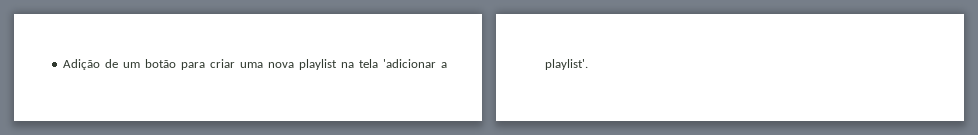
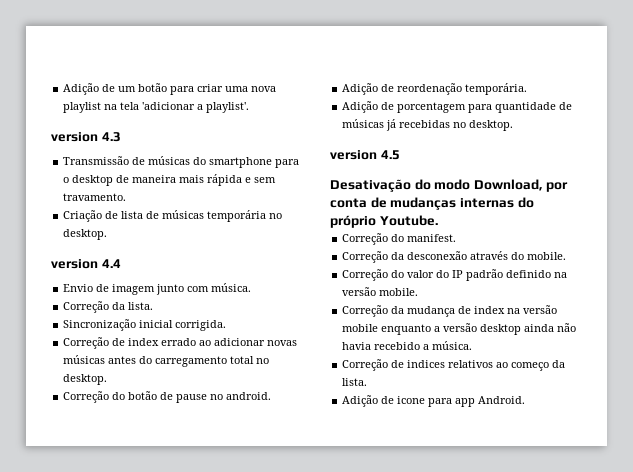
+ version 4.3
+ Transmissão de músicas do smartphone para o desktop de maneira mais rápida e sem travamento.
+ Criação de lista de músicas temporária no desktop.
+ version 4.4
+ Envio de imagem junto com música.
+ Correção da lista.
+ Sincronização inicial corrigida.
+ Correção de index errado ao adicionar novas músicas antes do carregamento total no desktop.
+ Correção do botão de pause no android.
+ Adição de reordenação temporária.
+ Adição de porcentagem para quantidade de músicas já recebidas no desktop.
+ version 4.5
+ Desativação do modo Download, por conta de mudanças internas do próprio Youtube.
+ Correção do manifest.
+ Correção da desconexão através do mobile.
+ Correção do valor do IP padrão definido na versão mobile.
+ Correção da mudança de index na versão mobile enquanto a versão desktop ainda não havia recebido a música.
+ Correção de indices relativos ao começo da lista.
+ Adição de icone para app Android.

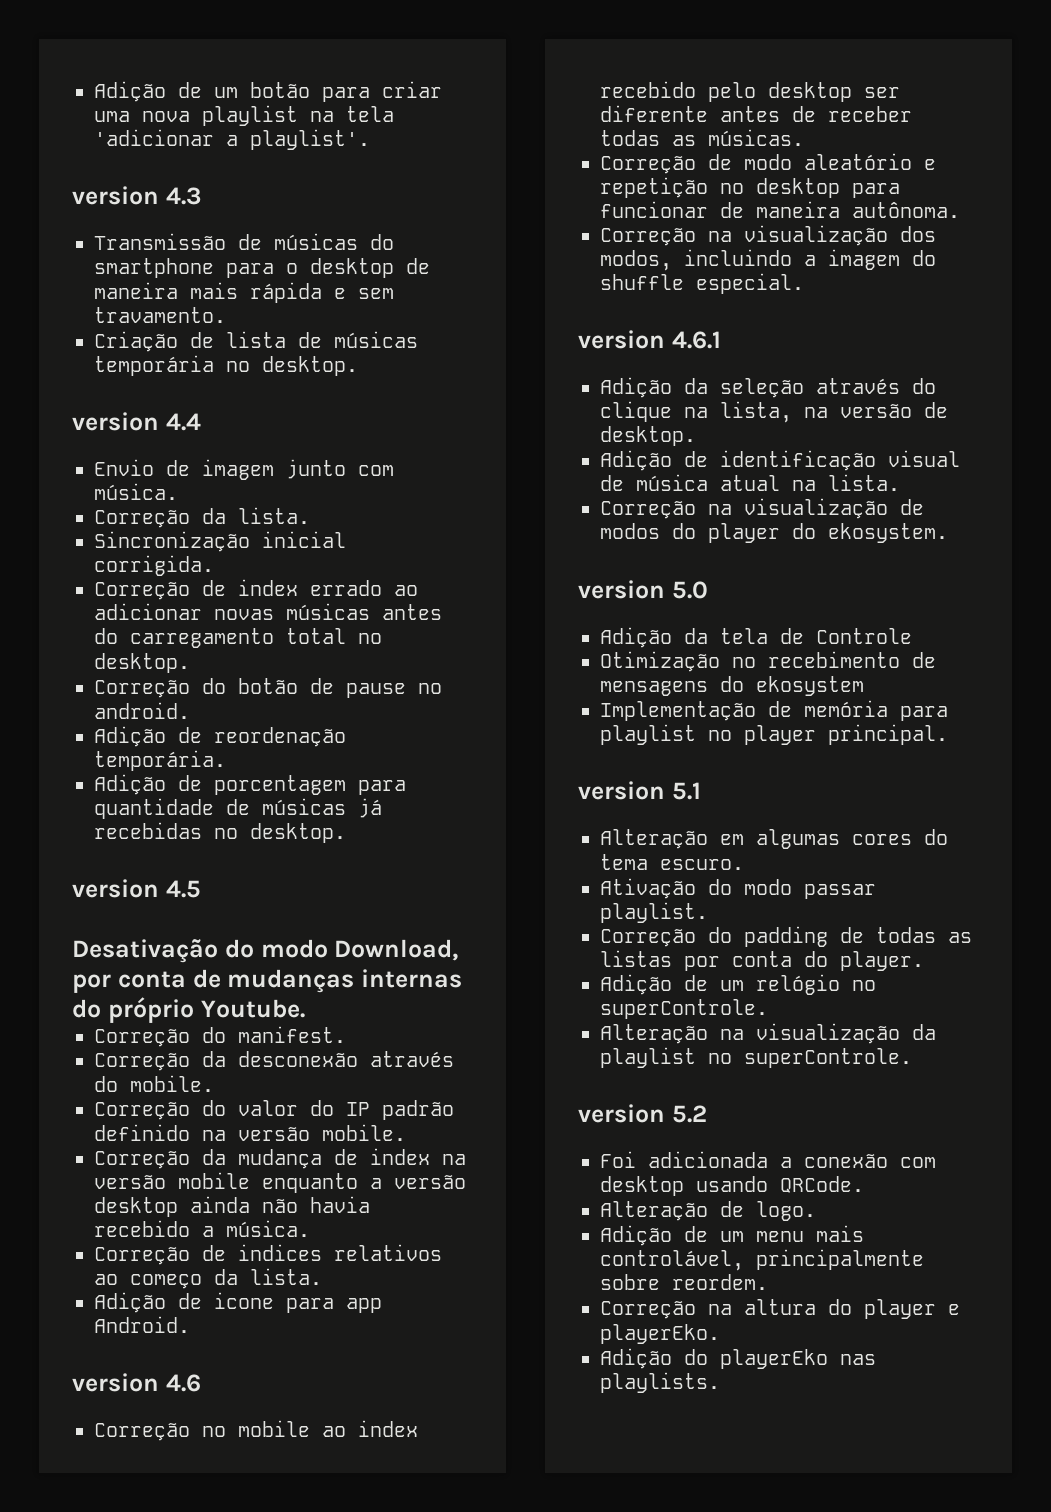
+ version 4.6
+ Correção no mobile ao index recebido pelo desktop ser diferente antes de receber todas as músicas.
+ Correção de modo aleatório e repetição no desktop para funcionar de maneira autônoma.
+ Correção na visualização dos modos, incluindo a imagem do shuffle especial.
+ version 4.6.1
+ Adição da seleção através do clique na lista, na versão de desktop.
+ Adição de identificação visual de música atual na lista.
+ Correção na visualização de modos do player do ekosystem.
+ version 5.0
+ Adição da tela de Controle
+ Otimização no recebimento de mensagens do ekosystem
+ Implementação de memória para playlist no player principal.
+ version 5.1
+ Alteração em algumas cores do tema escuro.
+ Ativação do modo passar playlist.
+ Correção do padding de todas as listas por conta do player.
+ Adição de um relógio no superControle.
+ Alteração na visualização da playlist no superControle.
+ version 5.2
+ Foi adicionada a conexão com desktop usando QRCode.
+ Alteração de logo.
+ Adição de um menu mais controlável, principalmente sobre reordem.
+ Correção na altura do player e playerEko.
+ Adição do playerEko nas playlists.

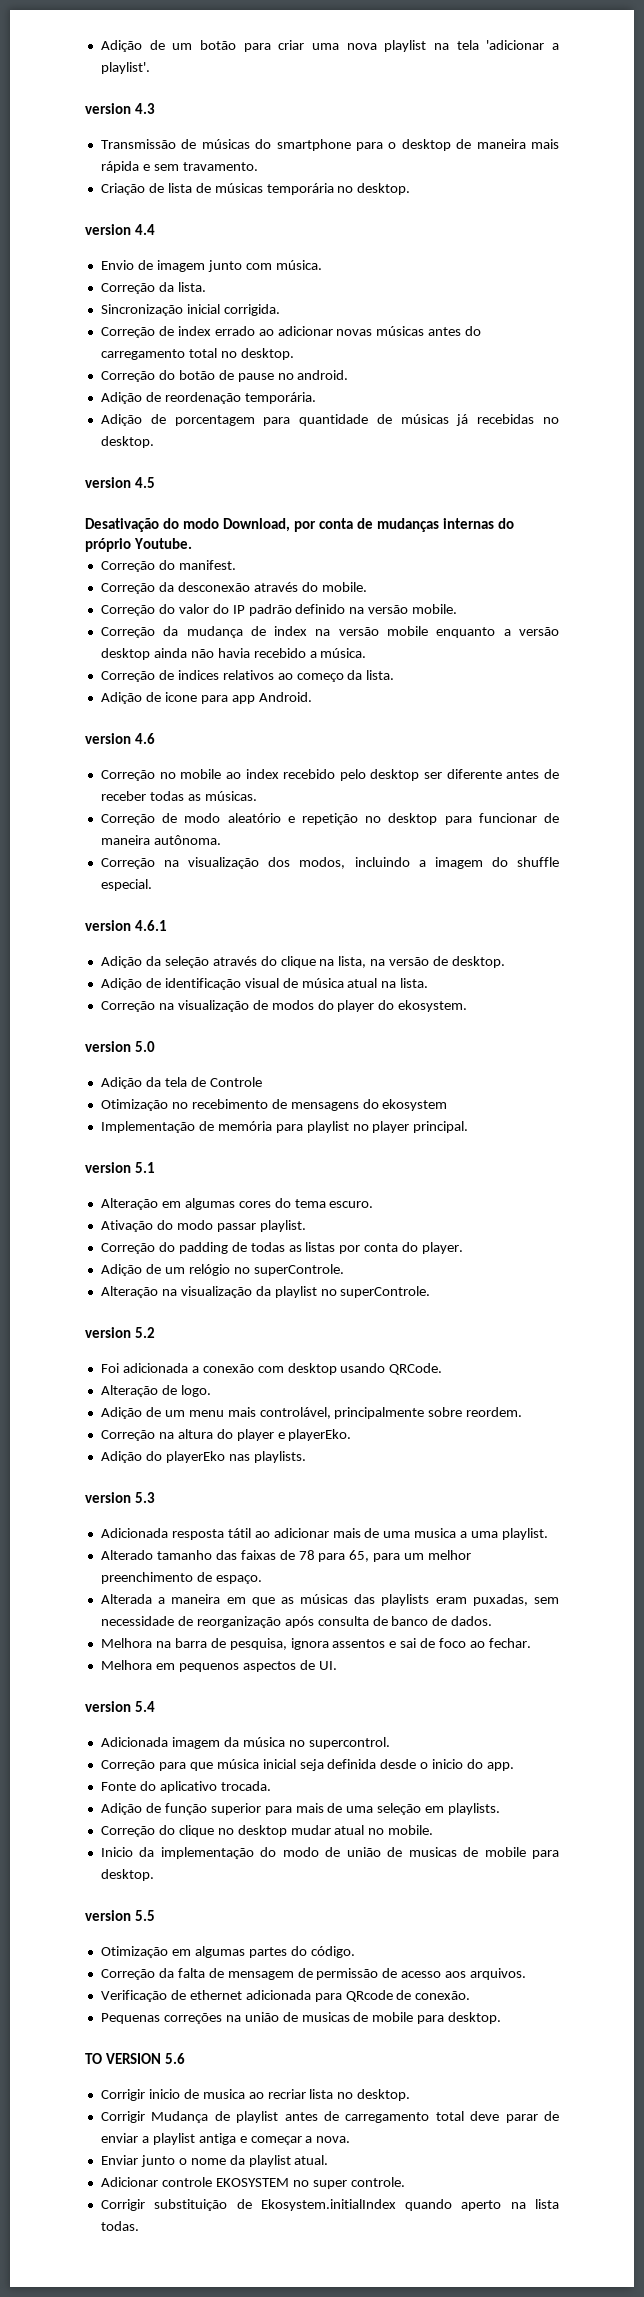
+ version 5.3
+ Adicionada resposta tátil ao adicionar mais de uma musica a uma playlist.
+ Alterado tamanho das faixas de 78 para 65, para um melhor preenchimento de espaço.
+ Alterada a maneira em que as músicas das playlists eram puxadas, sem necessidade de reorganização após consulta de banco de dados.
+ Melhora na barra de pesquisa, ignora assentos e sai de foco ao fechar.
+ Melhora em pequenos aspectos de UI.
+ version 5.4
+ Adicionada imagem da música no supercontrol.
+ Correção para que música inicial seja definida desde o inicio do app.
+ Fonte do aplicativo trocada.
+ Adição de função superior para mais de uma seleção em playlists.
+ Correção do clique no desktop mudar atual no mobile.
+ Inicio da implementação do modo de união de musicas de mobile para desktop.
+ version 5.5
+ Otimização em algumas partes do código.
+ Correção da falta de mensagem de permissão de acesso aos arquivos.
+ Verificação de ethernet adicionada para QRcode de conexão.
+ Pequenas correções na união de musicas de mobile para desktop.
+ TO VERSION 5.6
+ Corrigir inicio de musica ao recriar lista no desktop.
+ Corrigir Mudança de playlist antes de carregamento total deve parar de enviar a playlist antiga e começar a nova.
+ Enviar junto o nome da playlist atual.
+ Adicionar controle EKOSYSTEM no super controle.
+ Corrigir substituição de Ekosystem.initialIndex quando aperto na lista todas.

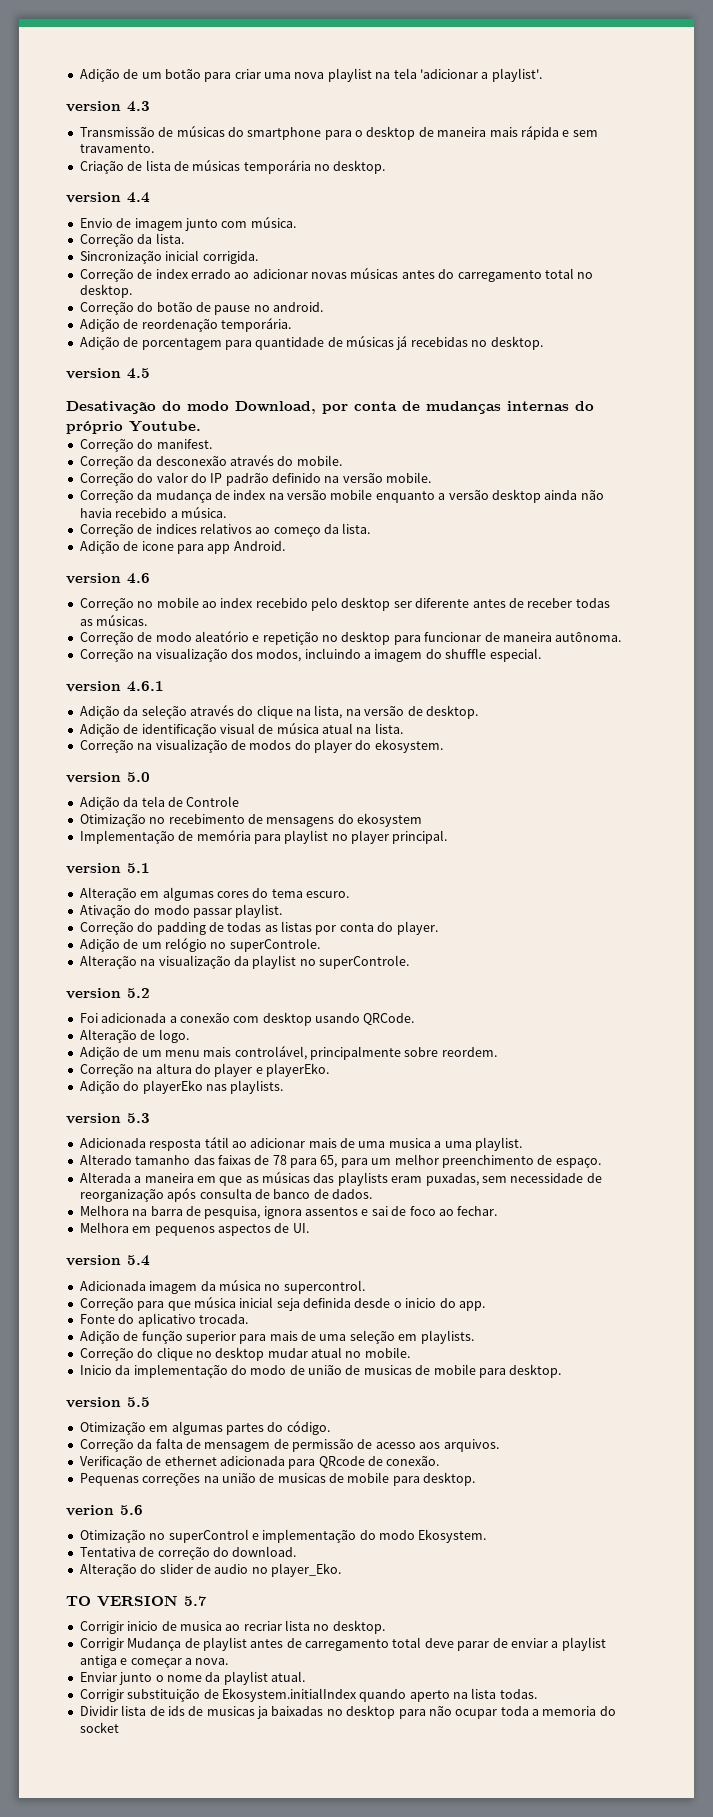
+ verion 5.6
+ Otimização no superControl e implementação do modo Ekosystem.
+ Tentativa de correção do download.
+ Alteração do slider de audio no player_Eko.
- TO VERSION 5.6
+ TO VERSION 5.7
- Adicionar controle EKOSYSTEM no super controle.
+ Dividir lista de ids de musicas ja baixadas no desktop para não ocupar toda a memoria do socket

